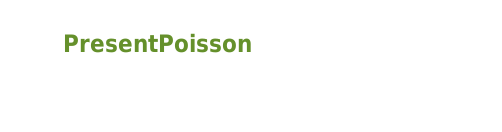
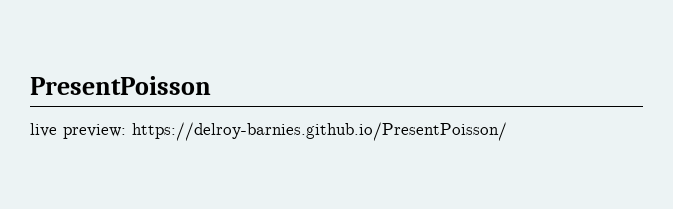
+ live preview: https://delroy-barnies.github.io/PresentPoisson/

